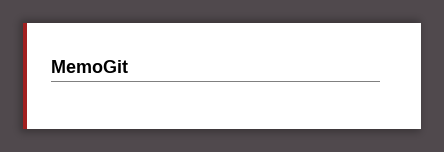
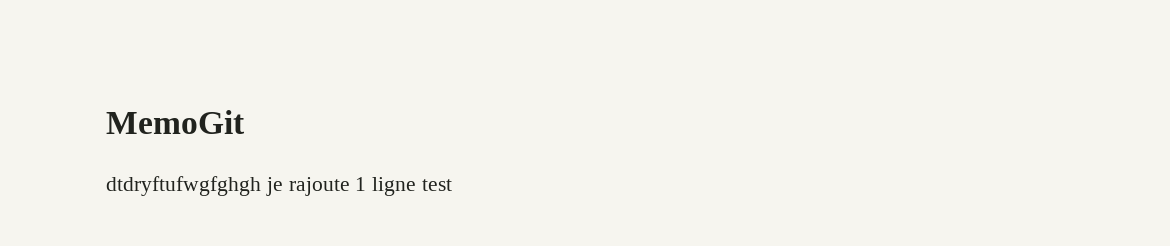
+ dtdryftufwgfghgh je rajoute 1 ligne test

